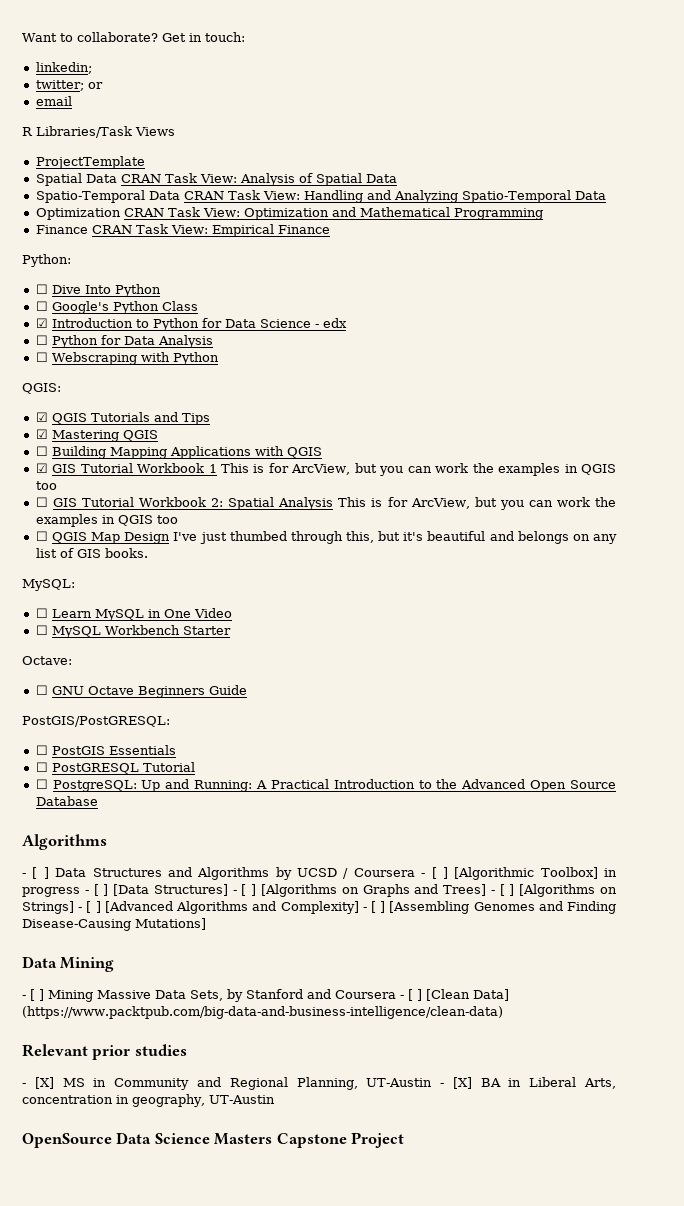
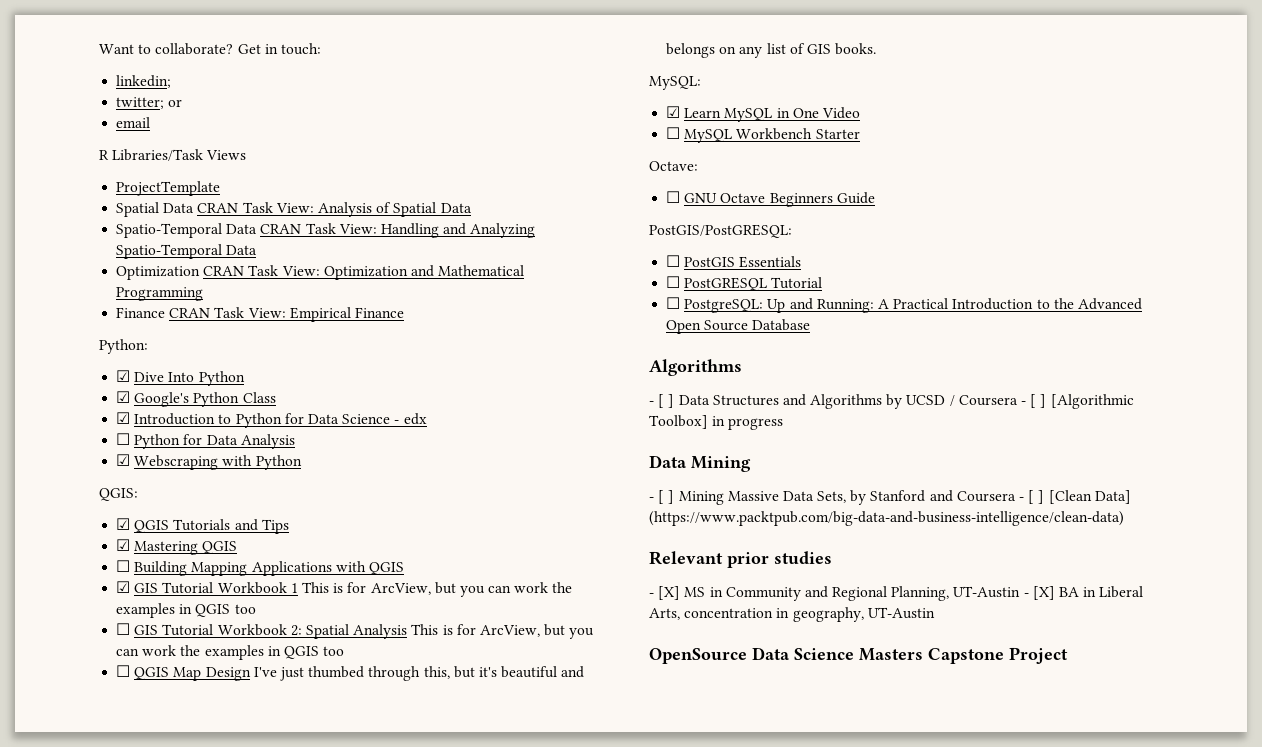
- ☐ Dive Into Python
+ ☑ Dive Into Python
- ☐ Google's Python Class
+ ☑ Google's Python Class
- ☐ Webscraping with Python
+ ☑ Webscraping with Python
- ☐ Learn MySQL in One Video
+ ☑ Learn MySQL in One Video
- - [ ] Data Structures and Algorithms by UCSD / Coursera - [ ] [Algorithmic Toolbox] in progress - [ ] [Data Structures] - [ ] [Algorithms on Graphs and Trees] - [ ] [Algorithms on Strings] - [ ] [Advanced Algorithms and Complexity] - [ ] [Assembling Genomes and Finding Disease-Causing Mutations]
+ - [ ] Data Structures and Algorithms by UCSD / Coursera - [ ] [Algorithmic Toolbox] in progress

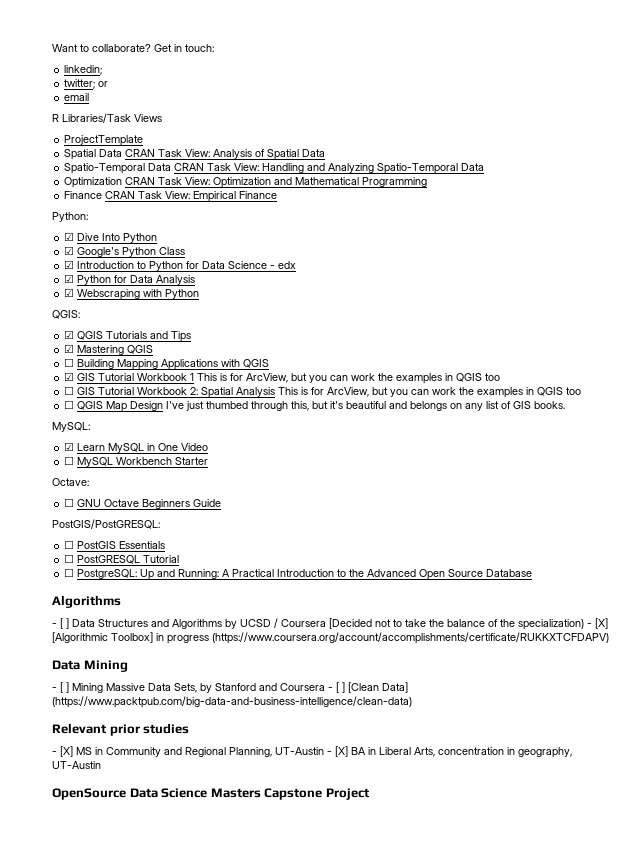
- ☐ Python for Data Analysis
+ ☑ Python for Data Analysis
- - [ ] Data Structures and Algorithms by UCSD / Coursera - [ ] [Algorithmic Toolbox] in progress
+ - [ ] Data Structures and Algorithms by UCSD / Coursera [Decided not to take the balance of the specialization) - [X] [Algorithmic Toolbox] in progress (https://www.coursera.org/account/accomplishments/certificate/RUKKXTCFDAPV)

